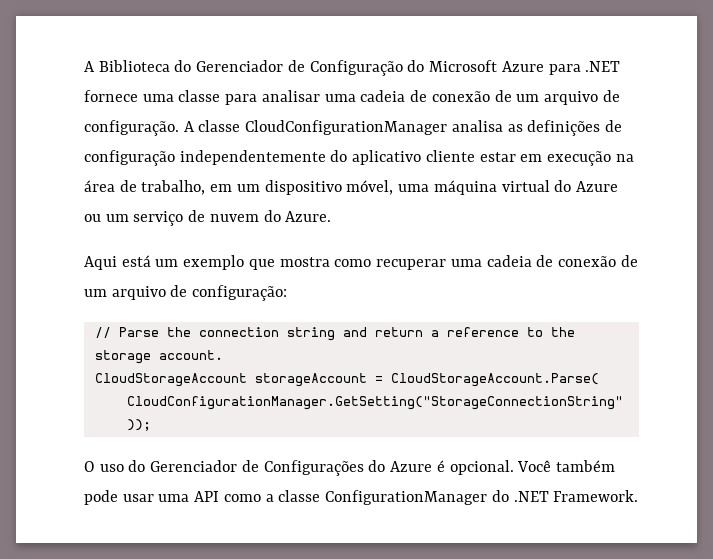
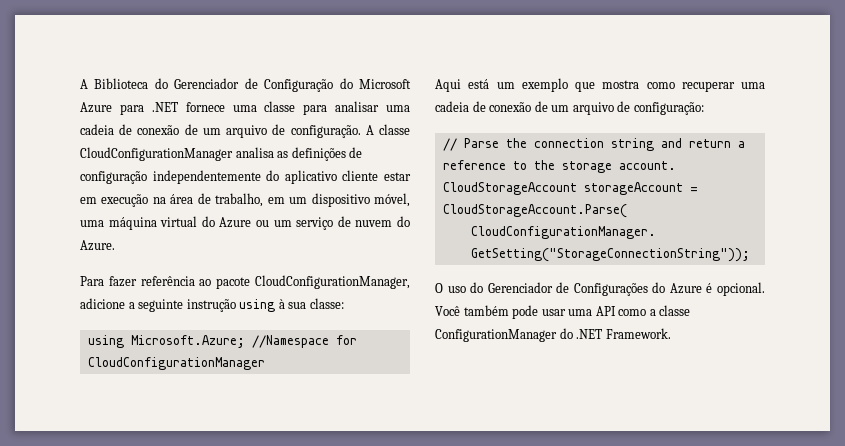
+ Para fazer referência ao pacote CloudConfigurationManager, adicione a seguinte instrução using à sua classe:
+ using Microsoft.Azure; //Namespace for CloudConfigurationManager

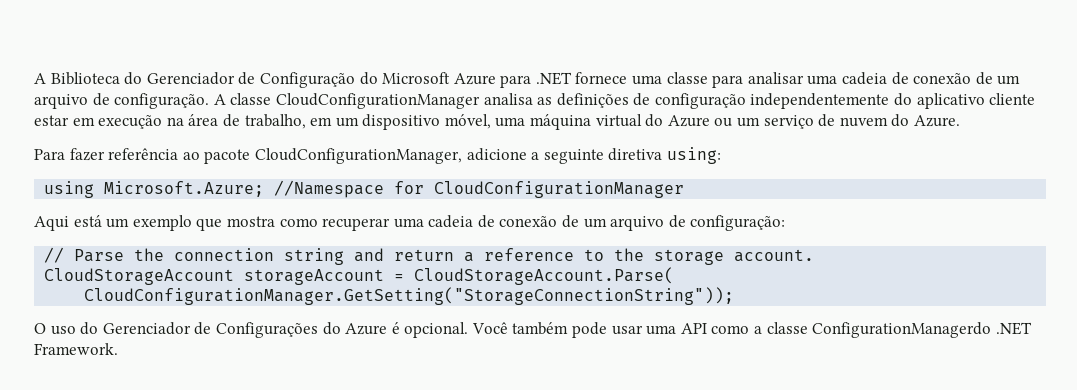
- Para fazer referência ao pacote CloudConfigurationManager, adicione a seguinte instrução using à sua classe:
+ Para fazer referência ao pacote CloudConfigurationManager, adicione a seguinte diretiva using:
- Você também pode usar uma API como a classe ConfigurationManager do .NET Framework.
+ Você também pode usar uma API como a classe ConfigurationManagerdo .NET Framework.

